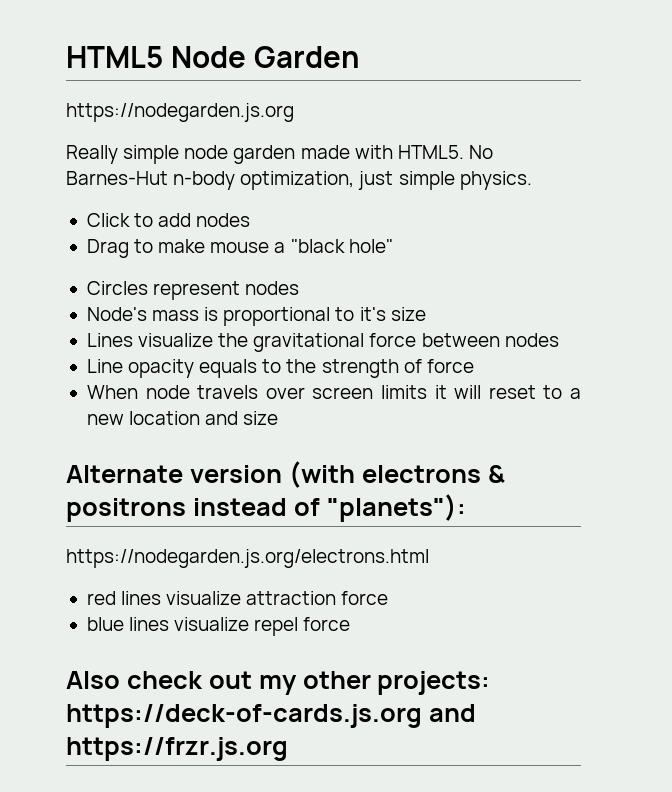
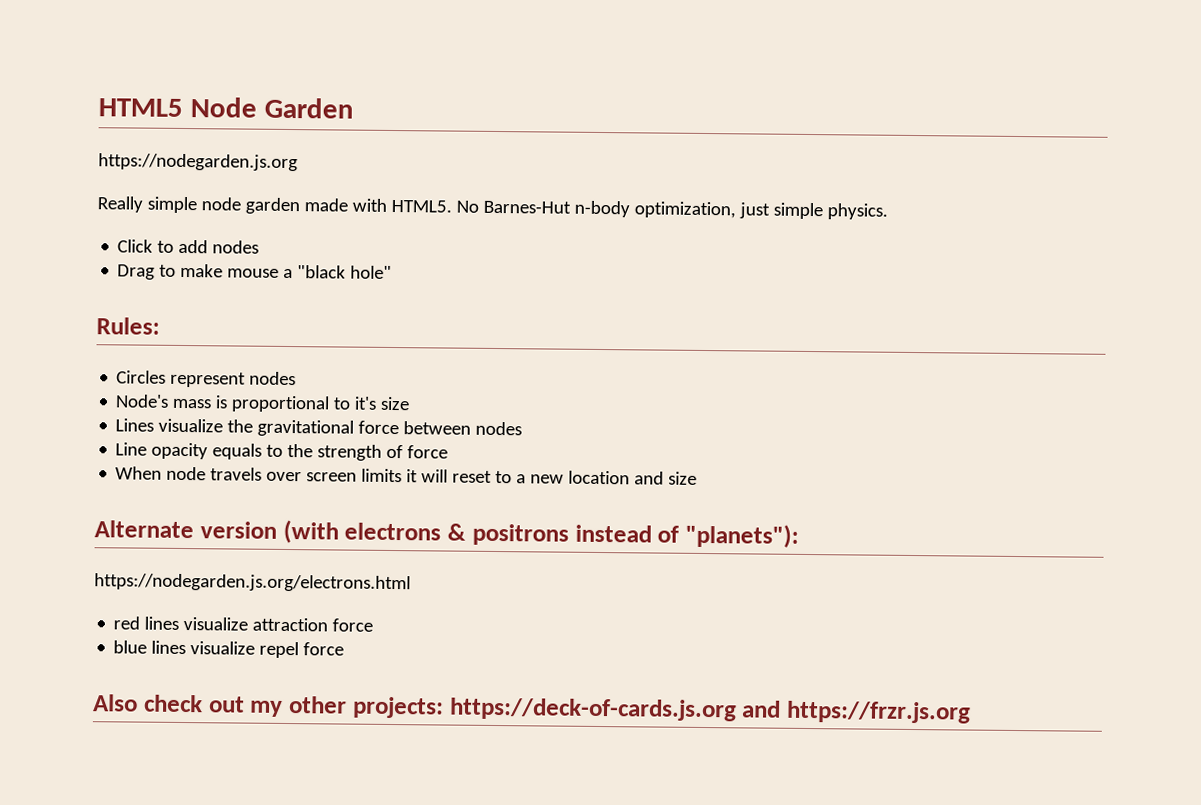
+ Rules:

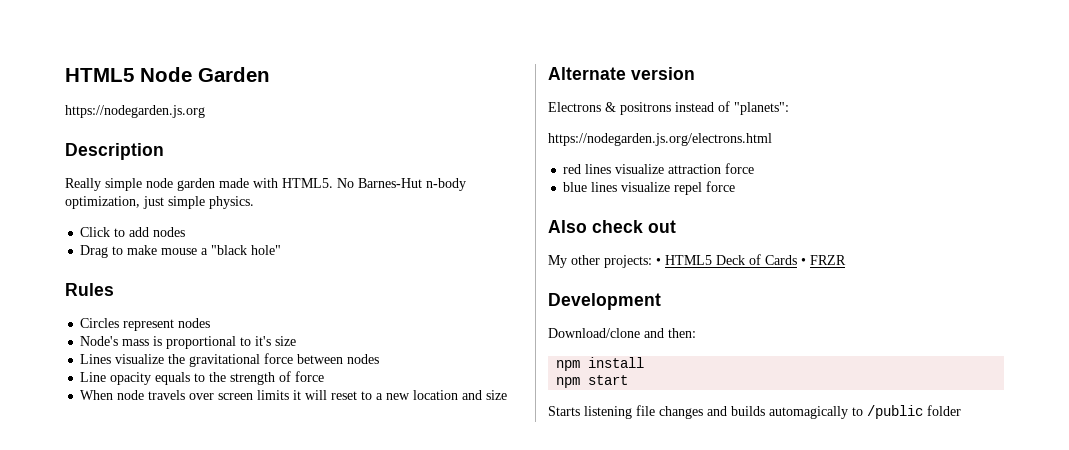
+ Description
- Rules:
+ Rules
- Alternate version (with electrons & positrons instead of "planets"):
+ Alternate version
+ Electrons & positrons instead of "planets":
- Also check out my other projects: https://deck-of-cards.js.org and https://frzr.js.org
+ Also check out
+ My other projects: • HTML5 Deck of Cards • FRZR
+ Development
+ Download/clone and then:
+ npm install
+ npm start
+ Starts listening file changes and builds automagically to /public folder

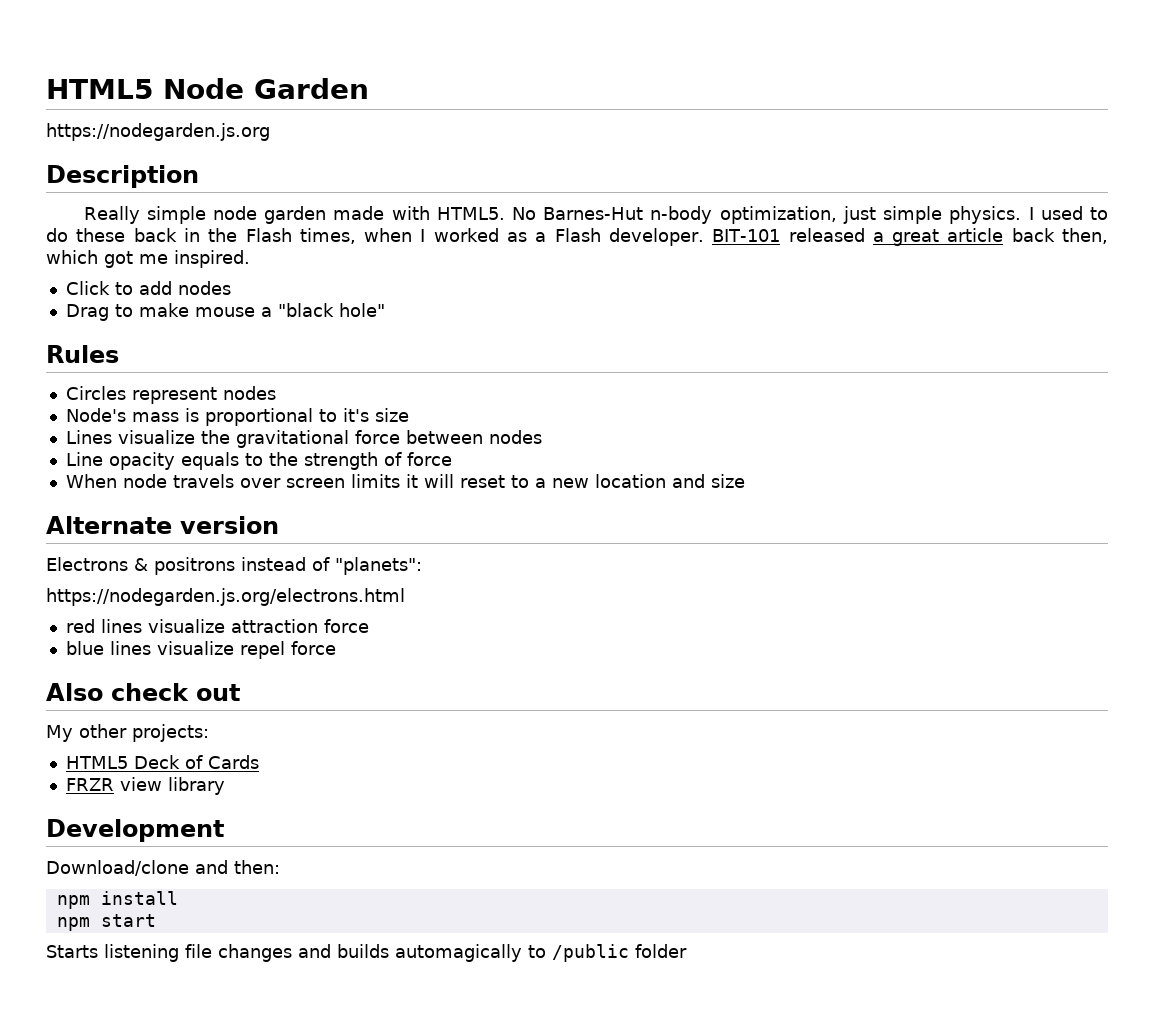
+ I used to do these back in the Flash times, when I worked as a Flash developer. BIT-101 released a great article back then, which got me inspired.
- My other projects: • HTML5 Deck of Cards • FRZR
+ My other projects:
+ HTML5 Deck of Cards
+ FRZR view library

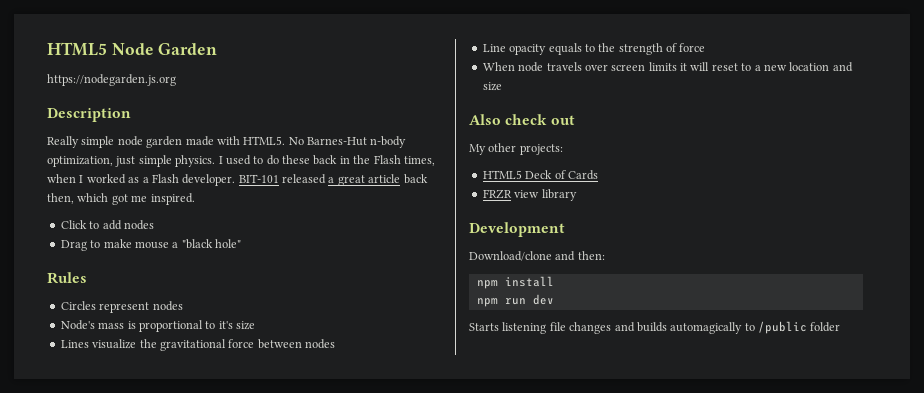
- Alternate version
- Electrons & positrons instead of "planets":
- https://nodegarden.js.org/electrons.html
- red lines visualize attraction force
- blue lines visualize repel force
- npm start
+ npm run dev

